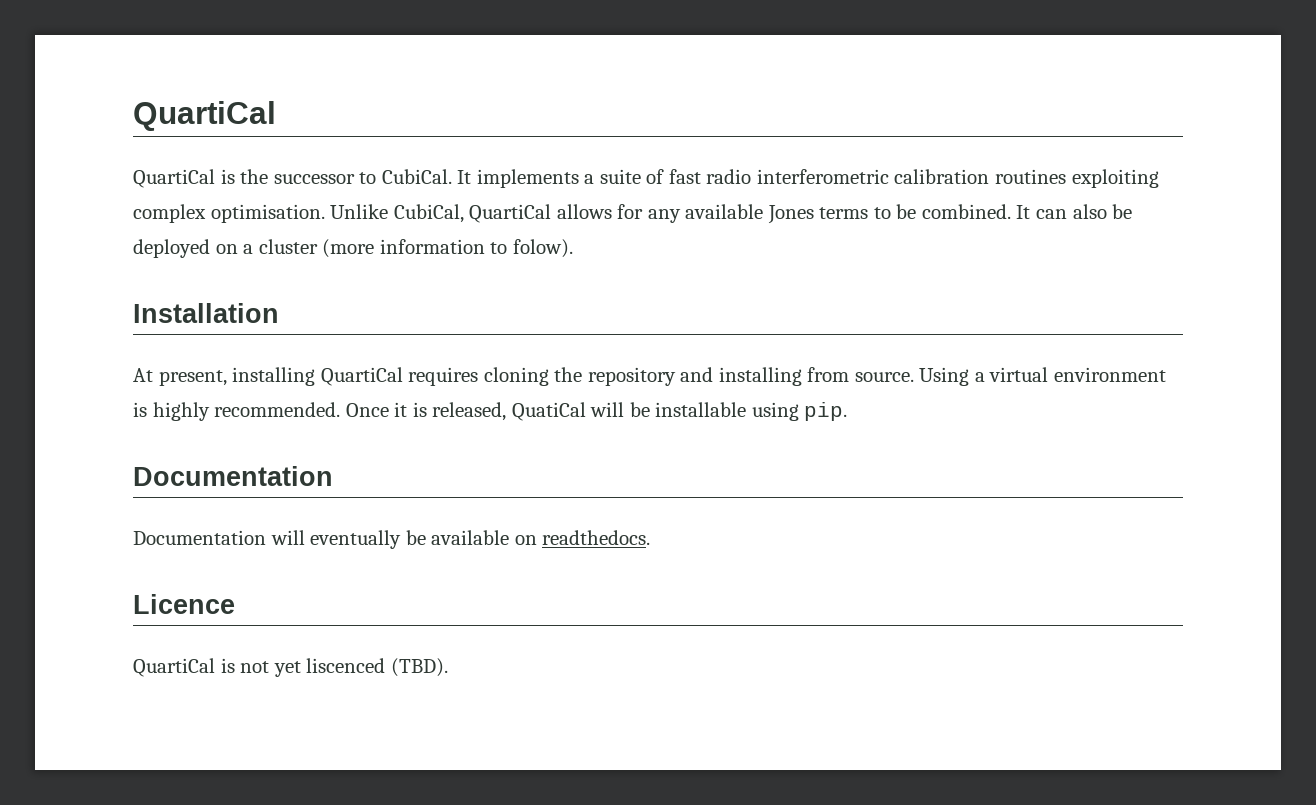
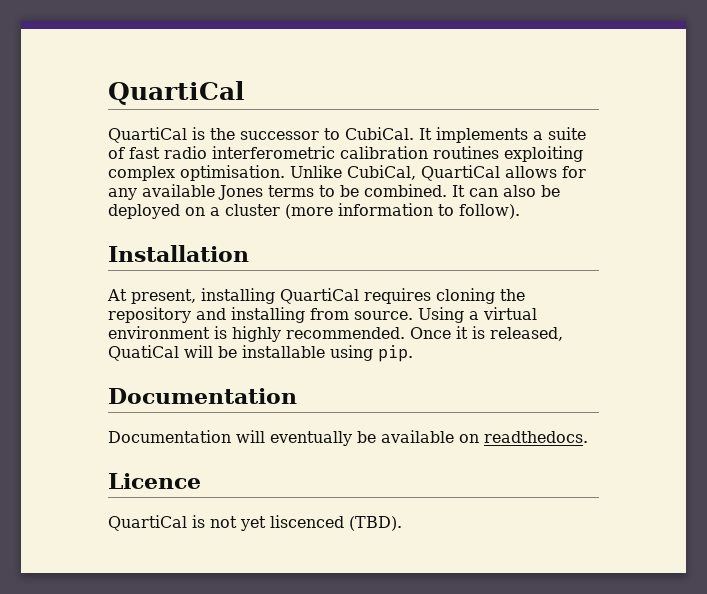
- It can also be deployed on a cluster (more information to folow).
+ It can also be deployed on a cluster (more information to follow).

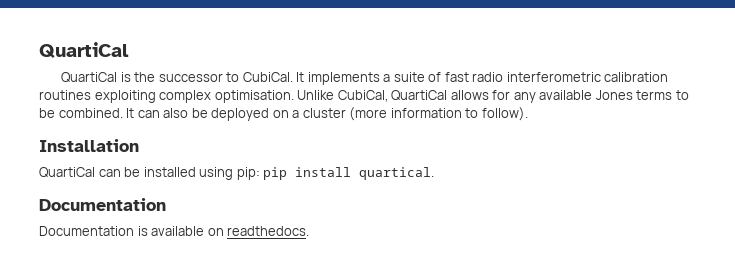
- At present, installing QuartiCal requires cloning the repository and installing from source. Using a virtual environment is highly recommended. Once it is released, QuatiCal will be installable using pip.
+ QuartiCal can be installed using pip: pip install quartical.
- Documentation will eventually be available on readthedocs.
+ Documentation is available on readthedocs.
- Licence
- QuartiCal is not yet liscenced (TBD).

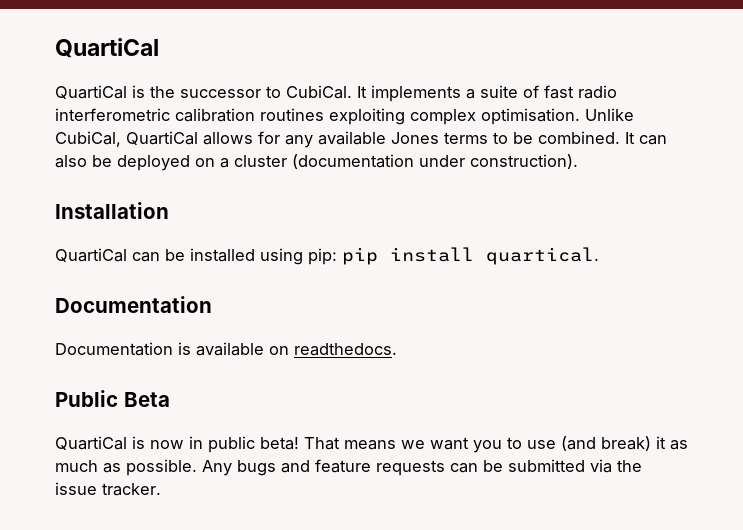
- It can also be deployed on a cluster (more information to follow).
+ It can also be deployed on a cluster (documentation under construction).
+ Public Beta
+ QuartiCal is now in public beta! That means we want you to use (and break) it as much as possible. Any bugs and feature requests can be submitted via the issue tracker.

